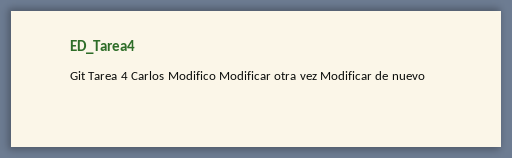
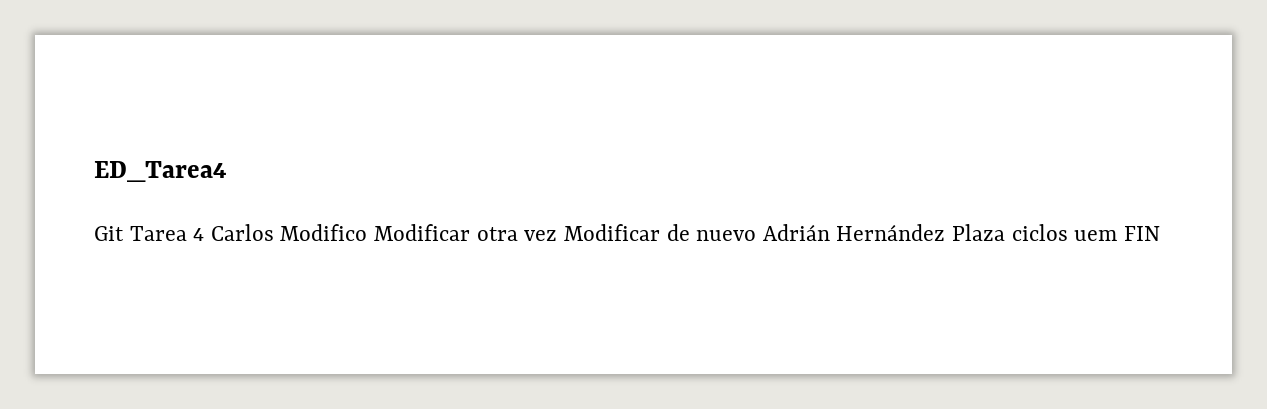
- Git Tarea 4 Carlos Modifico Modificar otra vez Modificar de nuevo
+ Git Tarea 4 Carlos Modifico Modificar otra vez Modificar de nuevo Adrián Hernández Plaza ciclos uem FIN

